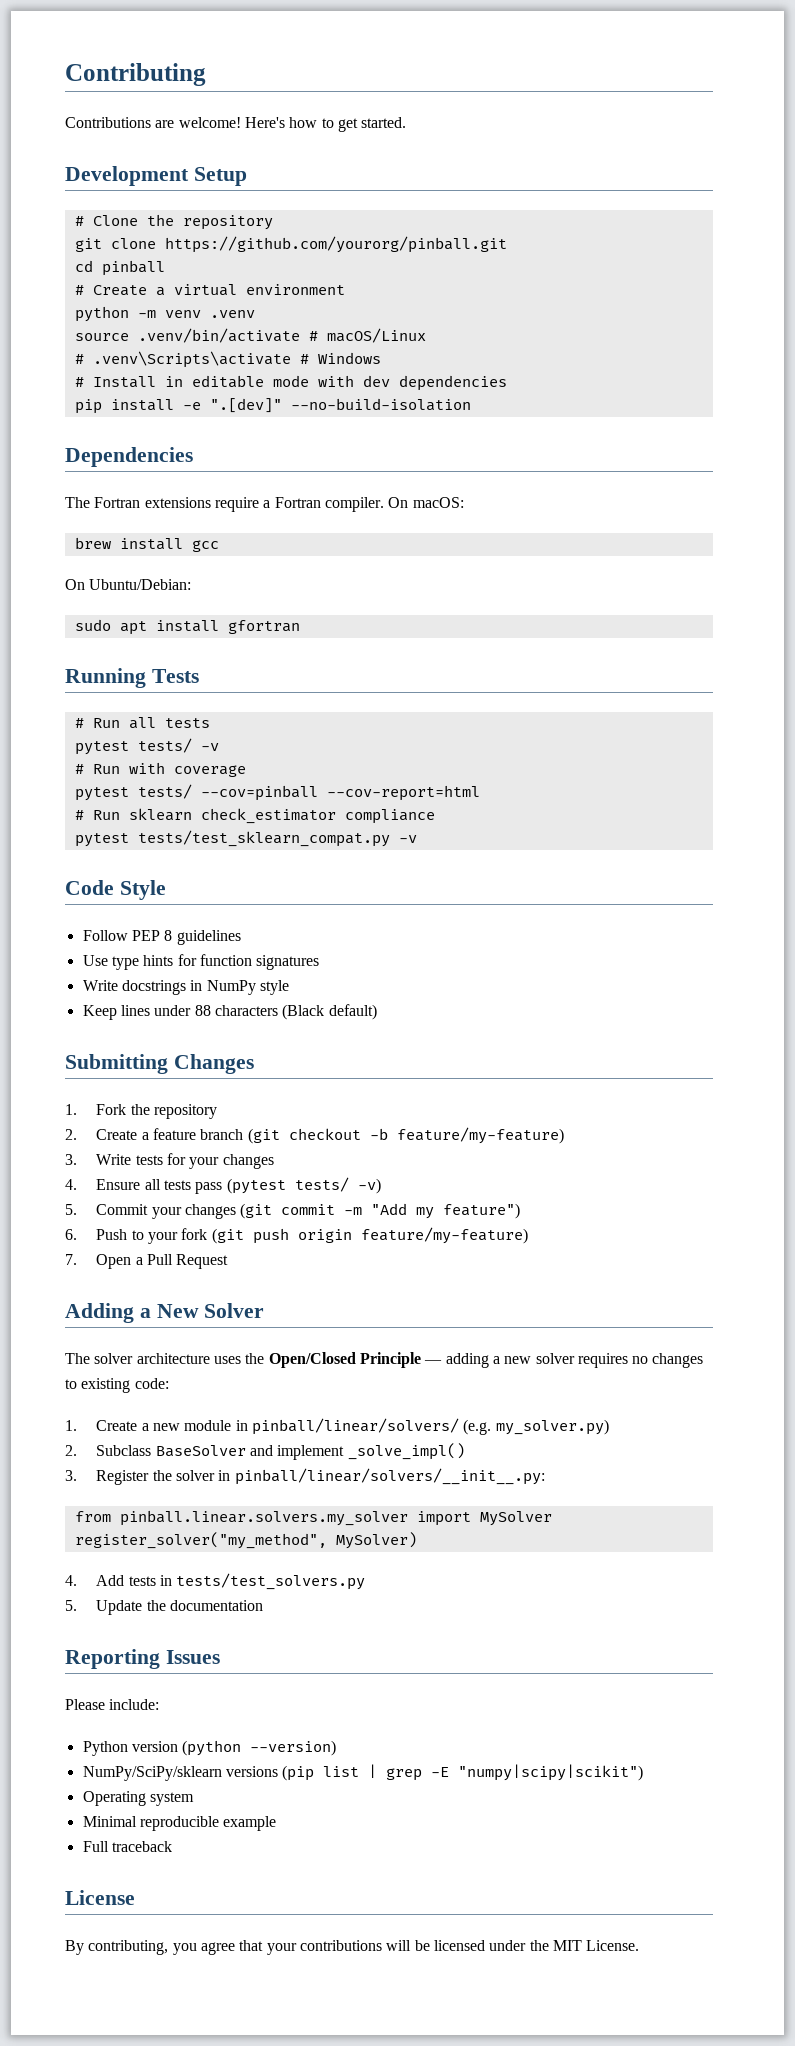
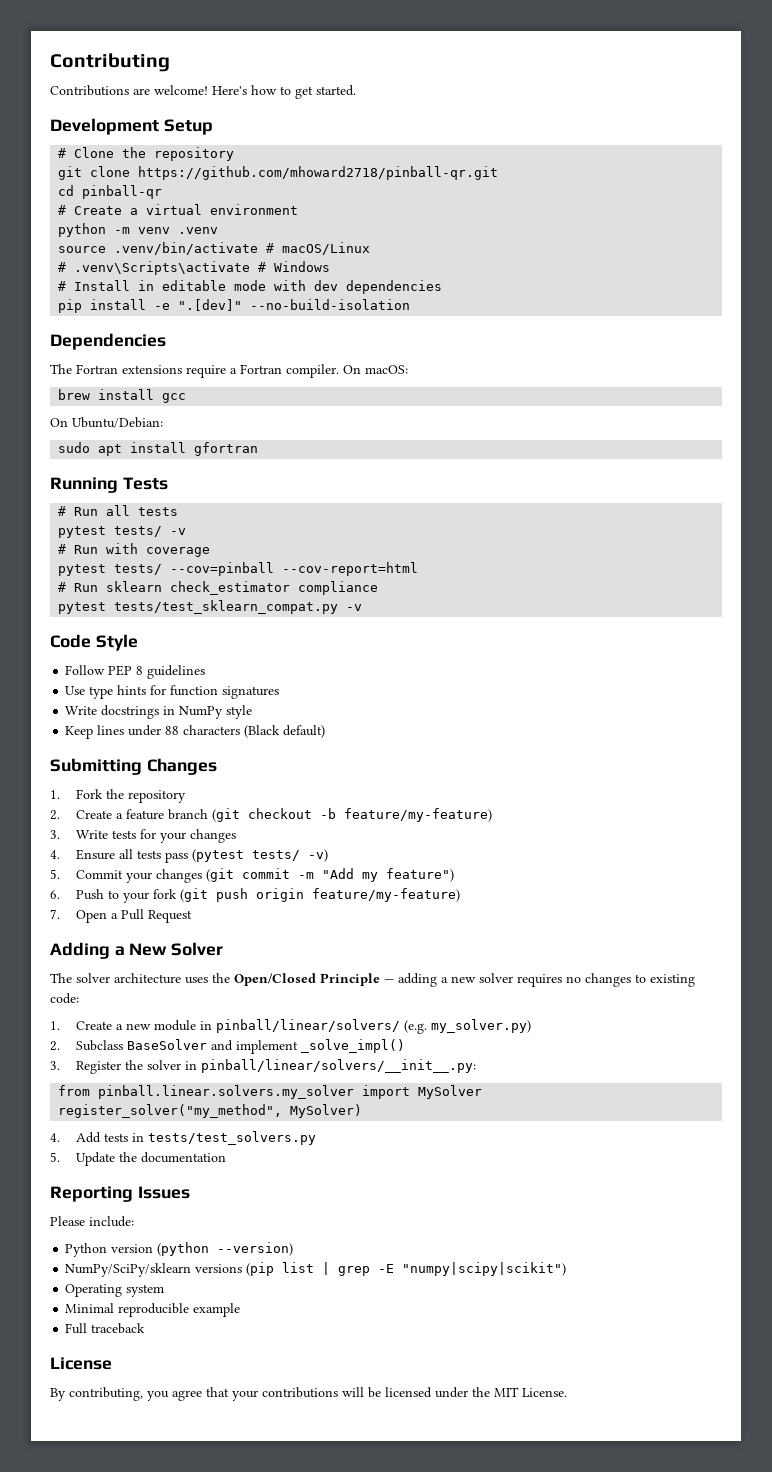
- git clone https://github.com/yourorg/pinball.git
+ git clone https://github.com/mhoward2718/pinball-qr.git
- cd pinball
+ cd pinball-qr

